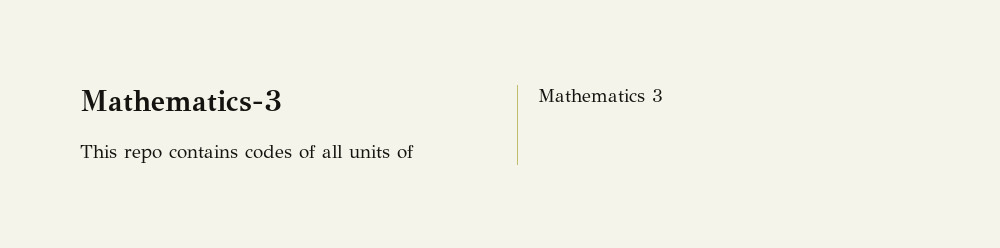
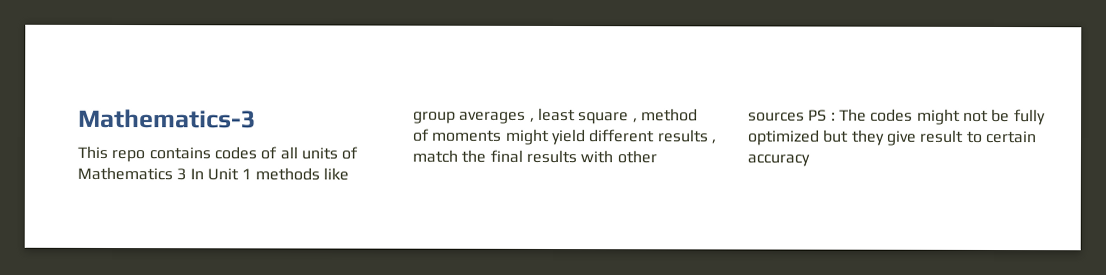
- This repo contains codes of all units of Mathematics 3
+ This repo contains codes of all units of Mathematics 3 In Unit 1 methods like group averages , least square , method of moments might yield different results , match the final results with other sources PS : The codes might not be fully optimized but they give result to certain accuracy

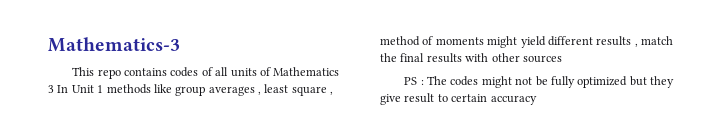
- This repo contains codes of all units of Mathematics 3 In Unit 1 methods like group averages , least square , method of moments might yield different results , match the final results with other sources PS : The codes might not be fully optimized but they give result to certain accuracy
+ This repo contains codes of all units of Mathematics 3 In Unit 1 methods like group averages , least square , method of moments might yield different results , match the final results with other sources
+ PS : The codes might not be fully optimized but they give result to certain accuracy

